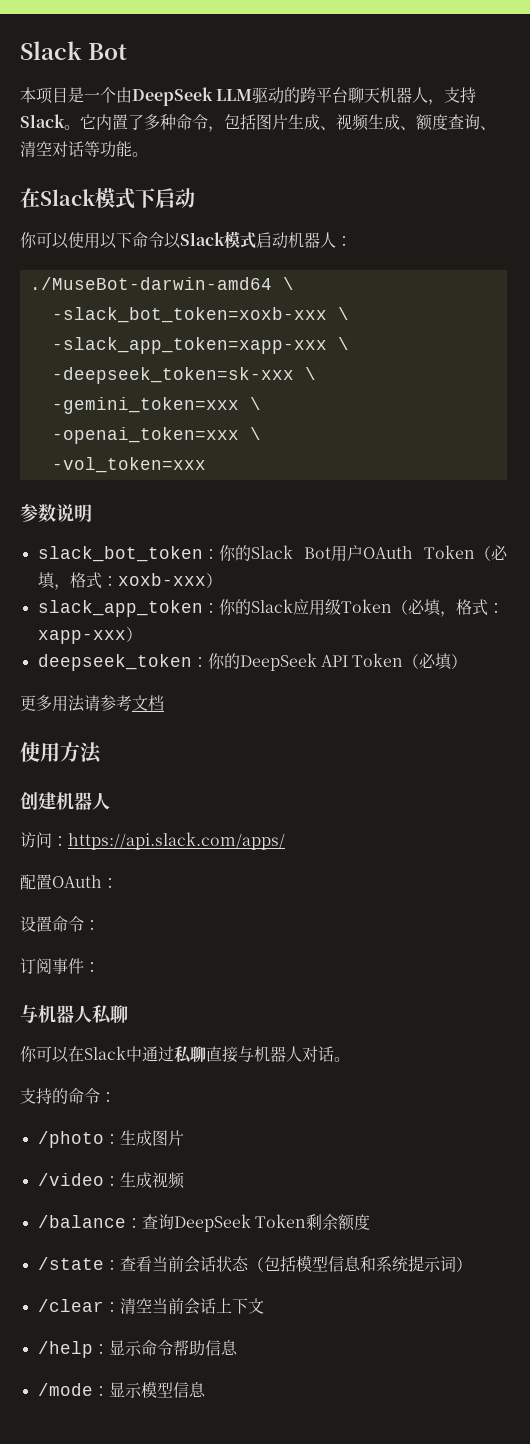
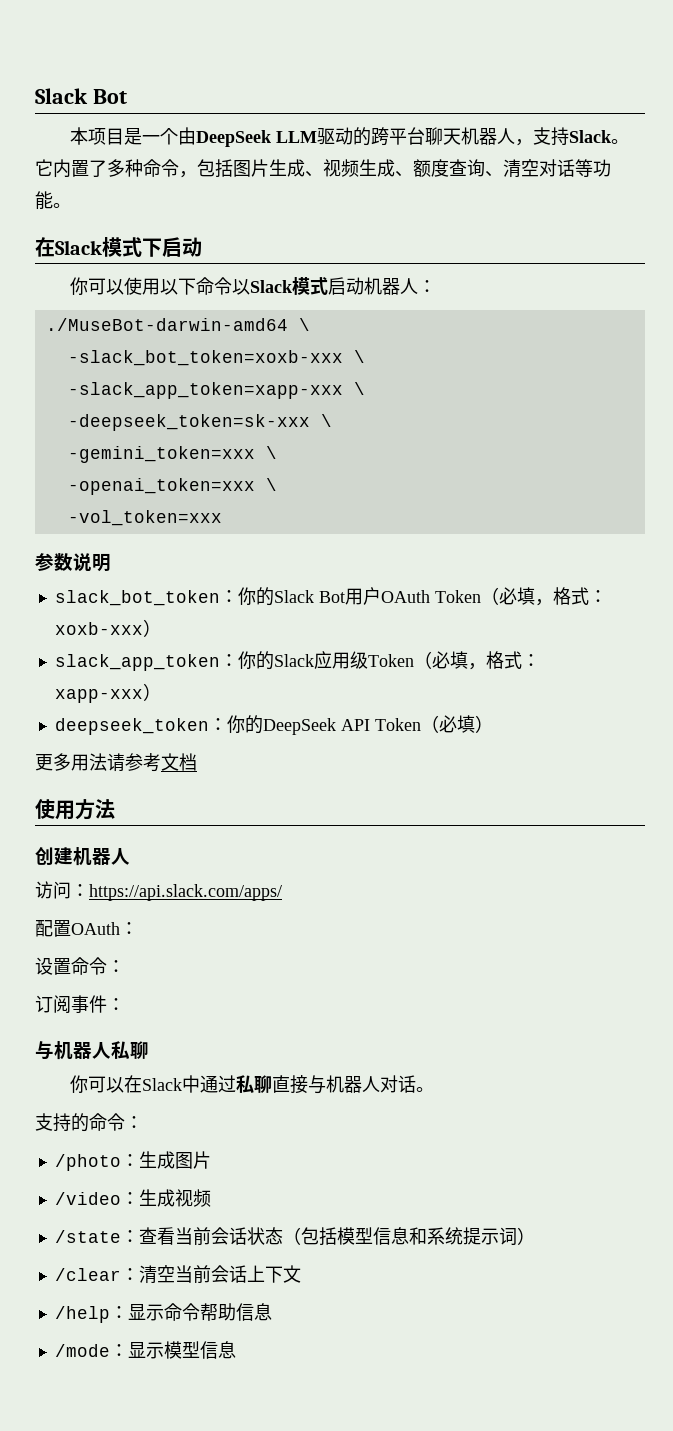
- /balance：查询DeepSeek Token剩余额度

